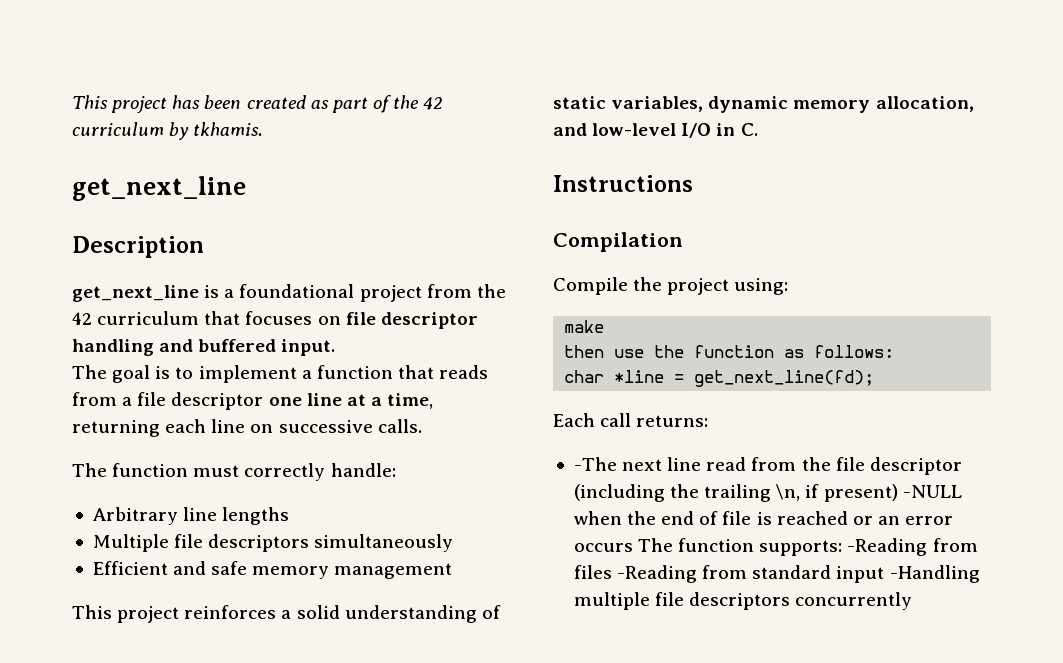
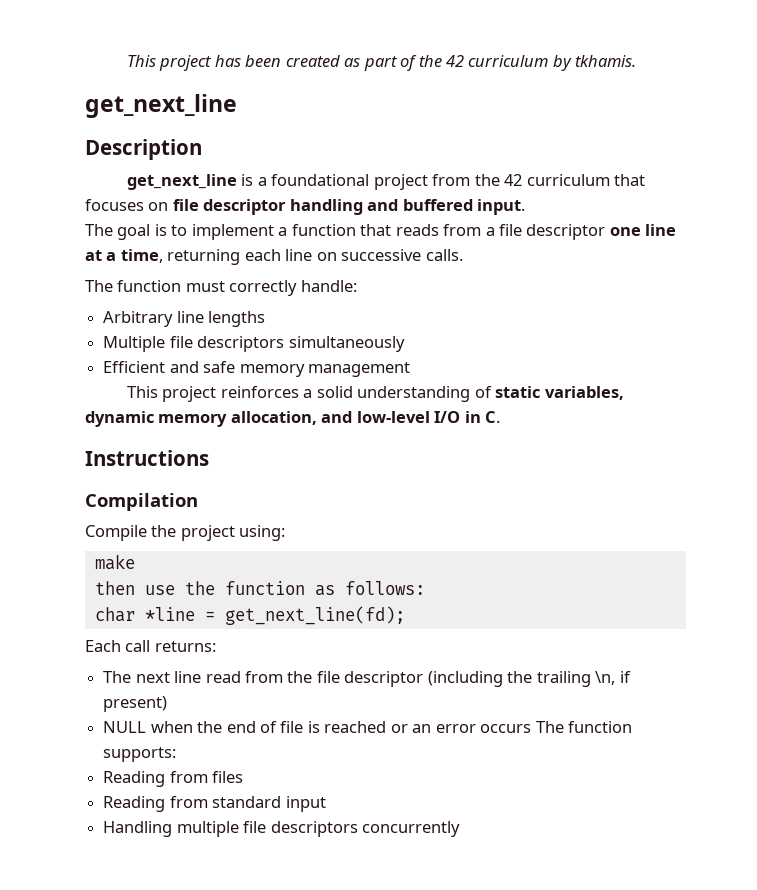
- -The next line read from the file descriptor (including the trailing \n, if present) -NULL when the end of file is reached or an error occurs The function supports: -Reading from files -Reading from standard input -Handling multiple file descriptors concurrently
+ The next line read from the file descriptor (including the trailing \n, if present)
+ NULL when the end of file is reached or an error occurs The function supports:
+ Reading from files
+ Reading from standard input
+ Handling multiple file descriptors concurrently

